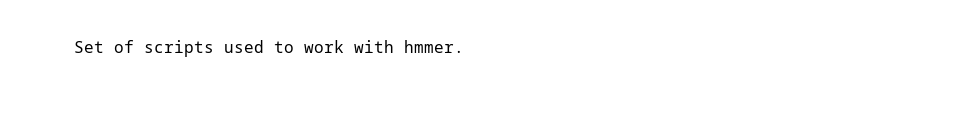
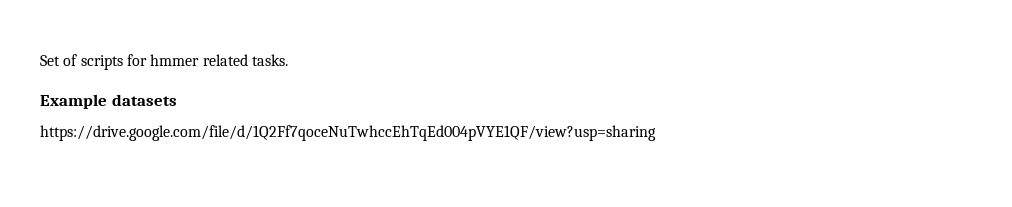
- Set of scripts used to work with hmmer.
+ Set of scripts for hmmer related tasks.
+ Example datasets
+ https://drive.google.com/file/d/1Q2Ff7qoceNuTwhccEhTqEd004pVYE1QF/view?usp=sharing

